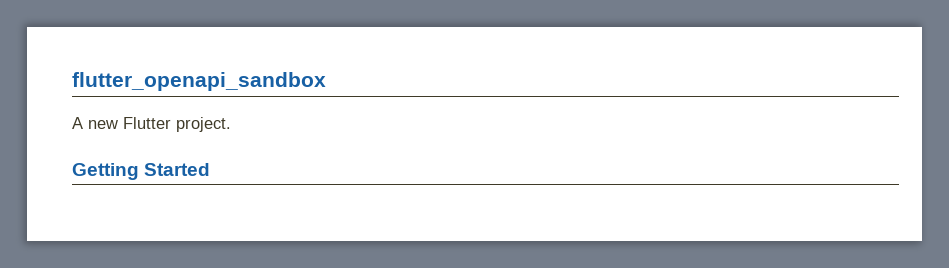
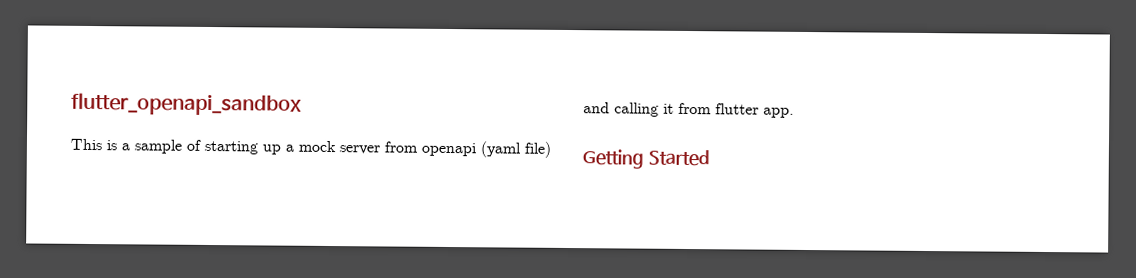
- A new Flutter project.
+ This is a sample of starting up a mock server from openapi (yaml file) and calling it from flutter app.

